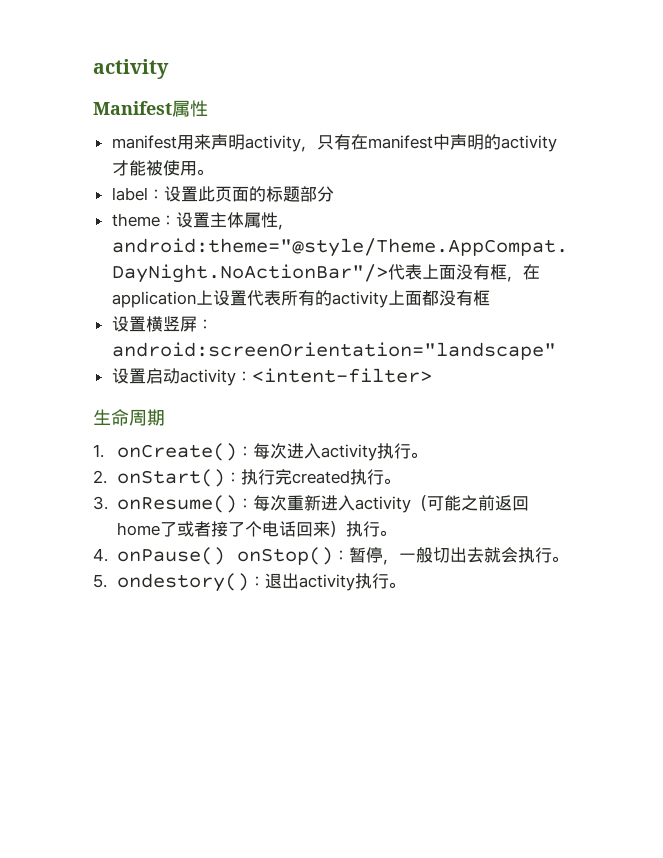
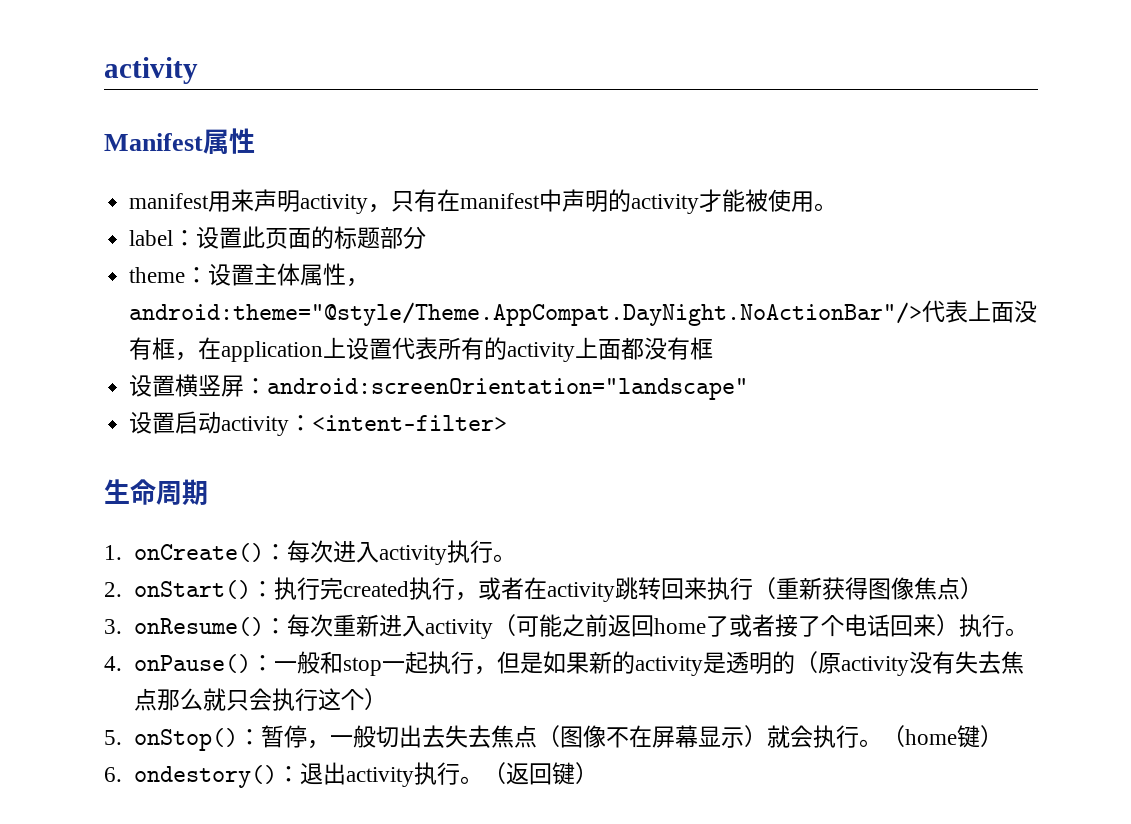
- 2. onStart()：执行完created执行。
+ 2. onStart()：执行完created执行，或者在activity跳转回来执行（重新获得图像焦点）
- 4. onPause() onStop()：暂停，一般切出去就会执行。
- 5. ondestory()：退出activity执行。
+ 4. onPause()：一般和stop一起执行，但是如果新的activity是透明的（原activity没有失去焦点那么就只会执行这个）
+ 5. onStop()：暂停，一般切出去失去焦点（图像不在屏幕显示）就会执行。（home键）
+ 6. ondestory()：退出activity执行。
+ （返回键）

